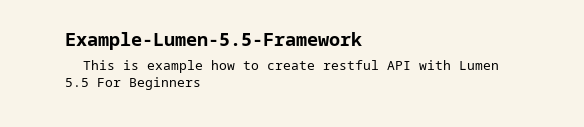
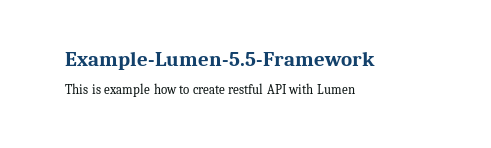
- This is example how to create restful API with Lumen 5.5 For Beginners
+ This is example how to create restful API with Lumen

